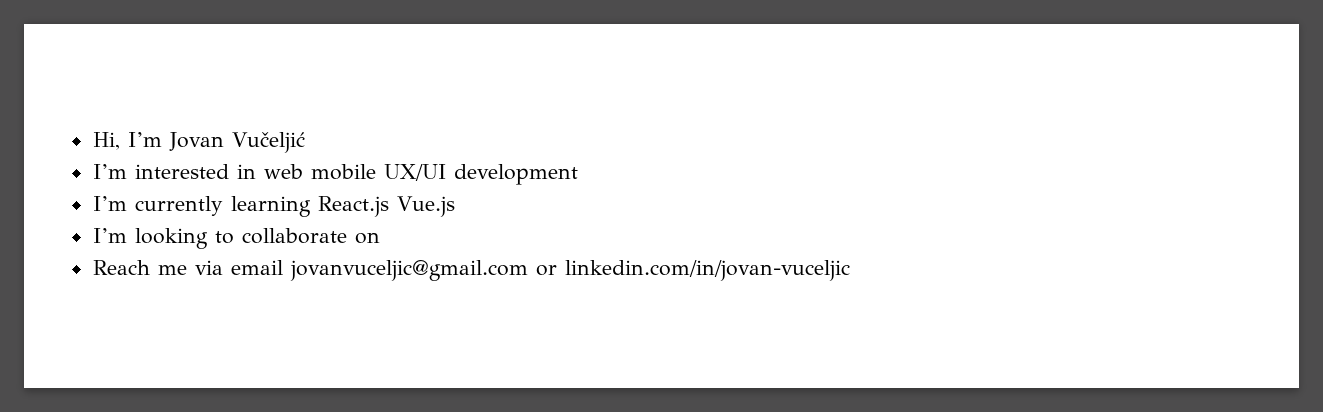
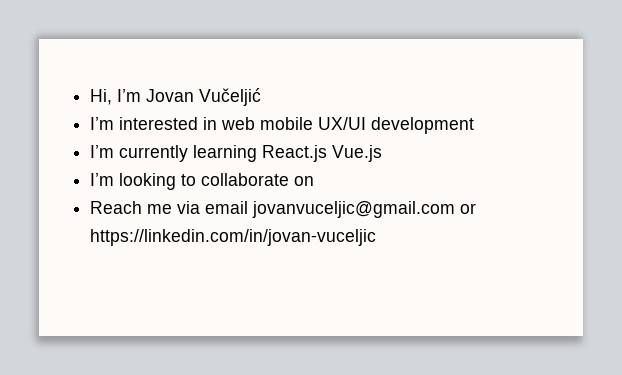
- Reach me via email jovanvuceljic@gmail.com or linkedin.com/in/jovan-vuceljic
+ Reach me via email jovanvuceljic@gmail.com or https://linkedin.com/in/jovan-vuceljic

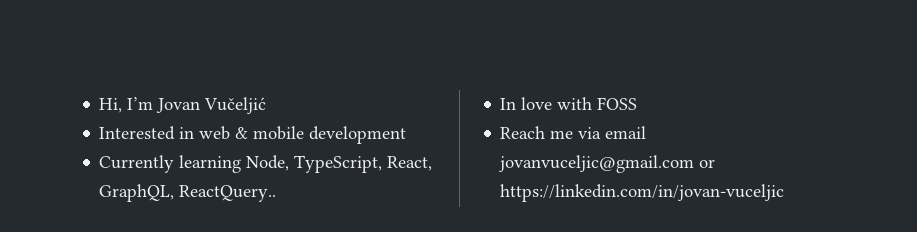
- I’m interested in web mobile UX/UI development
- I’m currently learning React.js Vue.js
- I’m looking to collaborate on
+ Interested in web & mobile development
+ Currently learning Node, TypeScript, React, GraphQL, ReactQuery..
+ In love with FOSS

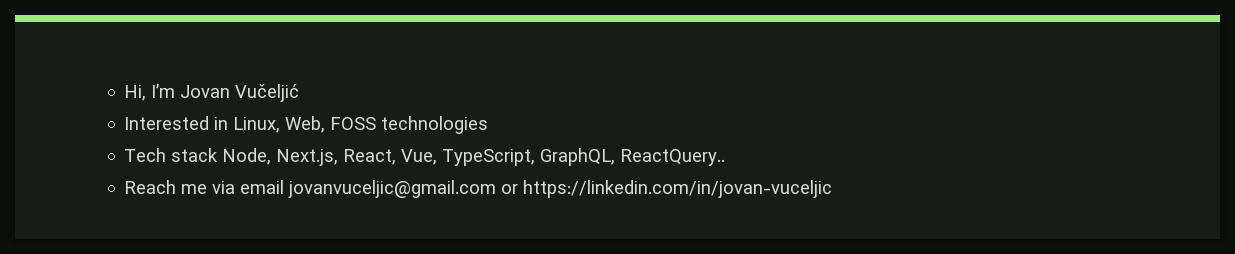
- Interested in web & mobile development
- Currently learning Node, TypeScript, React, GraphQL, ReactQuery..
- In love with FOSS
+ Interested in Linux, Web, FOSS technologies
+ Tech stack Node, Next.js, React, Vue, TypeScript, GraphQL, ReactQuery..

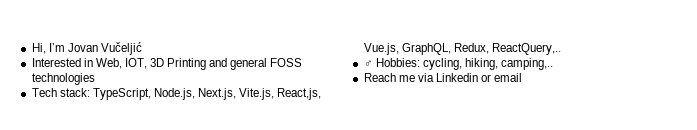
- Interested in Linux, Web, FOSS technologies
- Tech stack Node, Next.js, React, Vue, TypeScript, GraphQL, ReactQuery..
+ Interested in Web, IOT, 3D Printing and general FOSS technologies
+ Tech stack: TypeScript, Node.js, Next.js, Vite.js, React,js, Vue.js, GraphQL, Redux, ReactQuery,..
+ ♂ Hobbies: cycling, hiking, camping,..
- Reach me via email jovanvuceljic@gmail.com or https://linkedin.com/in/jovan-vuceljic
+ Reach me via Linkedin or email

